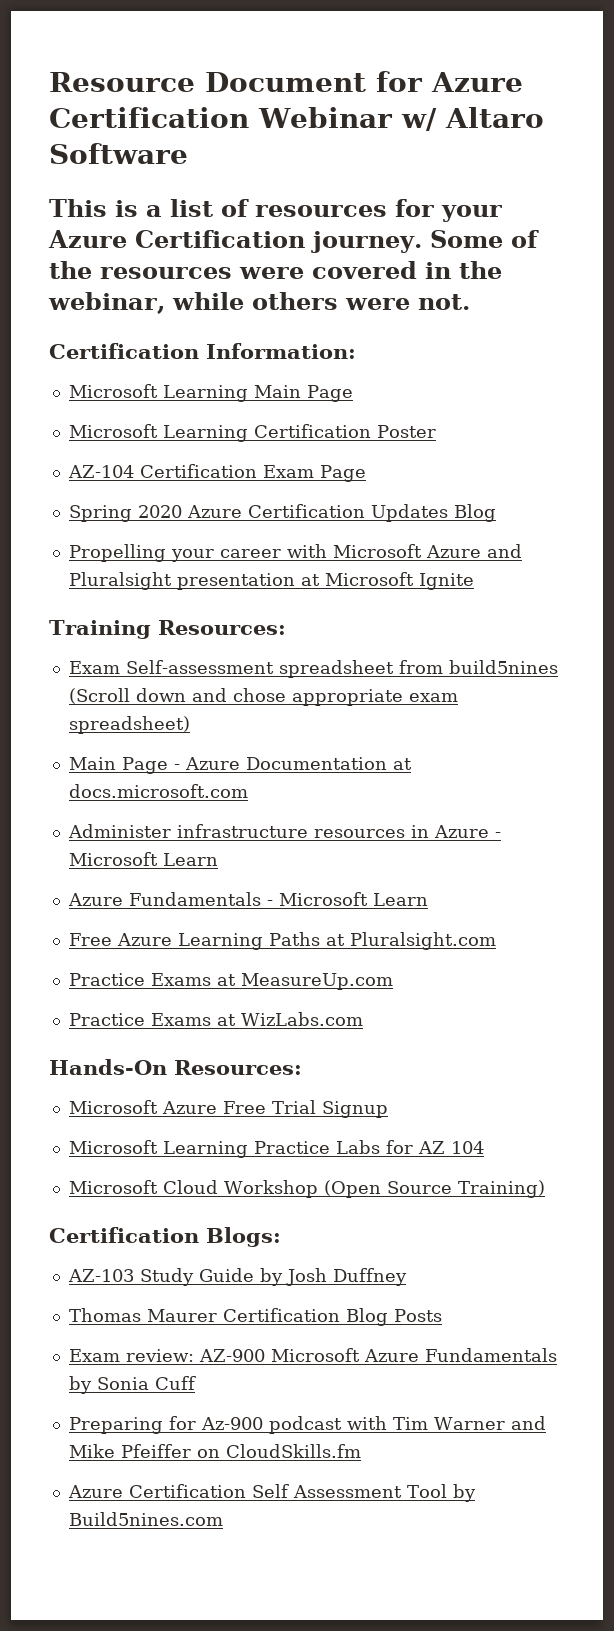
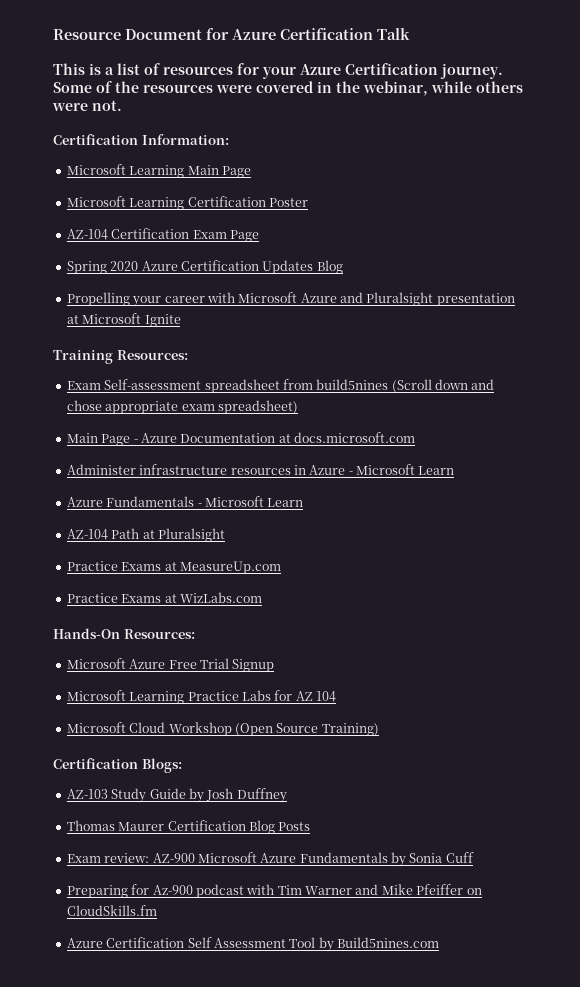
- Resource Document for Azure Certification Webinar w/ Altaro Software
+ Resource Document for Azure Certification Talk
- Free Azure Learning Paths at Pluralsight.com
+ AZ-104 Path at Pluralsight

